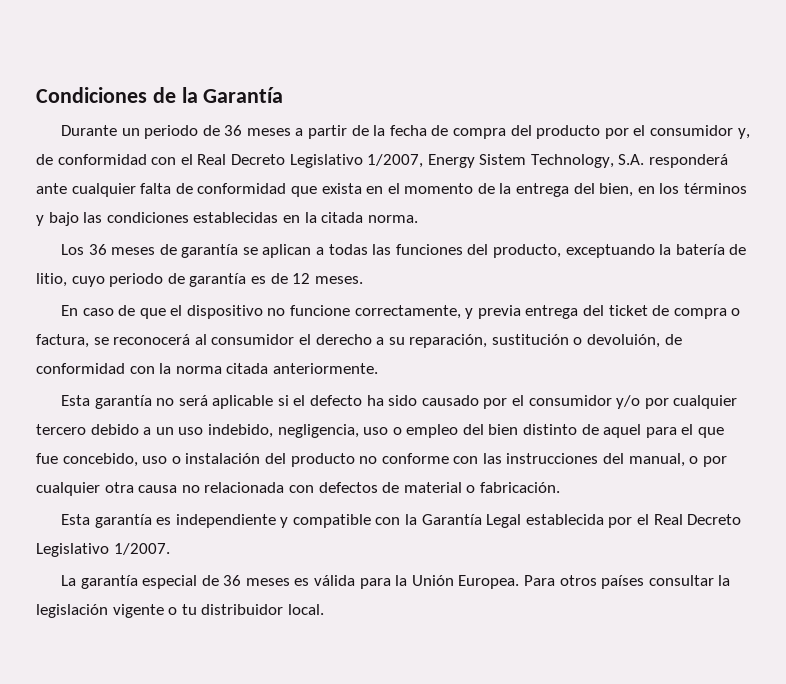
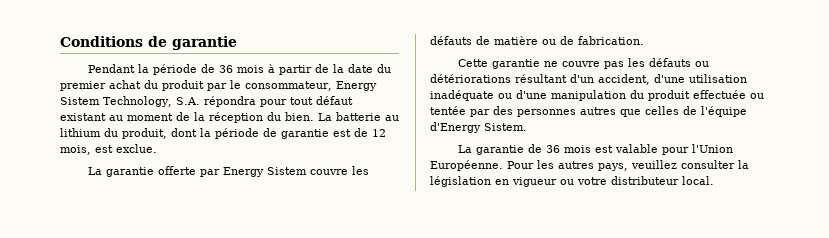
- Condiciones de la Garantía
- Durante un periodo de 36 meses a partir de la fecha de compra del producto por el consumidor y, de conformidad con el Real Decreto Legislativo 1/2007, Energy Sistem Technology, S.A. responderá ante cualquier falta de conformidad que exista en el momento de la entrega del bien, en los términos y bajo las condiciones establecidas en la citada norma.
- Los 36 meses de garantía se aplican a todas las funciones del producto, exceptuando la batería de litio, cuyo periodo de garantía es de 12 meses.
- En caso de que el dispositivo no funcione correctamente, y previa entrega del ticket de compra o factura, se reconocerá al consumidor el derecho a su reparación, sustitución o devoluión, de conformidad con la norma citada anteriormente.
- Esta garantía no será aplicable si el defecto ha sido causado por el consumidor y/o por cualquier tercero debido a un uso indebido, negligencia, uso o empleo del bien distinto de aquel para el que fue concebido, uso o instalación del producto no conforme con las instrucciones del manual, o por cualquier otra causa no relacionada con defectos de material o fabricación.
- Esta garantía es independiente y compatible con la Garantía Legal establecida por el Real Decreto Legislativo 1/2007.
- La garantía especial de 36 meses es válida para la Unión Europea. Para otros países consultar la legislación vigente o tu distribuidor local.
+ Conditions de garantie
+ Pendant la période de 36 mois à partir de la date du premier achat du produit par le consommateur, Energy Sistem Technology, S.A. répondra pour tout défaut existant au moment de la réception du bien. La batterie au lithium du produit, dont la période de garantie est de 12 mois, est exclue.
+ La garantie offerte par Energy Sistem couvre les défauts de matière ou de fabrication.
+ Cette garantie ne couvre pas les défauts ou détériorations résultant d'un accident, d'une utilisation inadéquate ou d'une manipulation du produit effectuée ou tentée par des personnes autres que celles de l'équipe d'Energy Sistem.
+ La garantie de 36 mois est valable pour l'Union Européenne. Pour les autres pays, veuillez consulter la législation en vigueur ou votre distributeur local.

